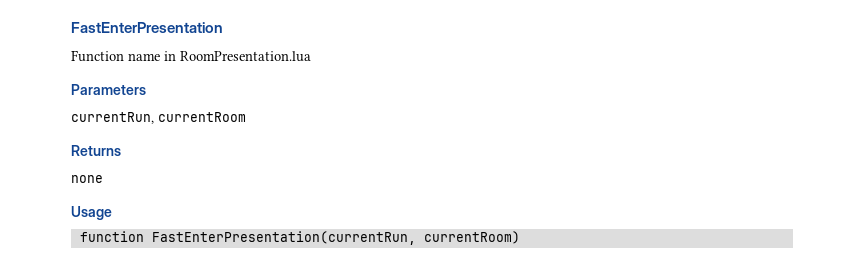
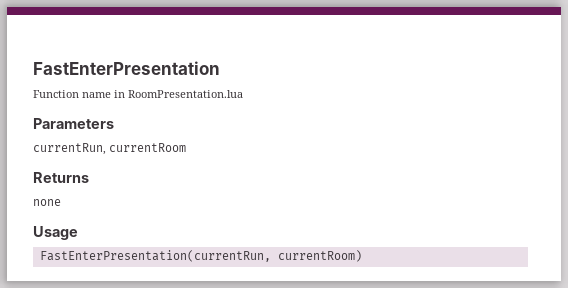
- function FastEnterPresentation(currentRun, currentRoom)
+ FastEnterPresentation(currentRun, currentRoom)

